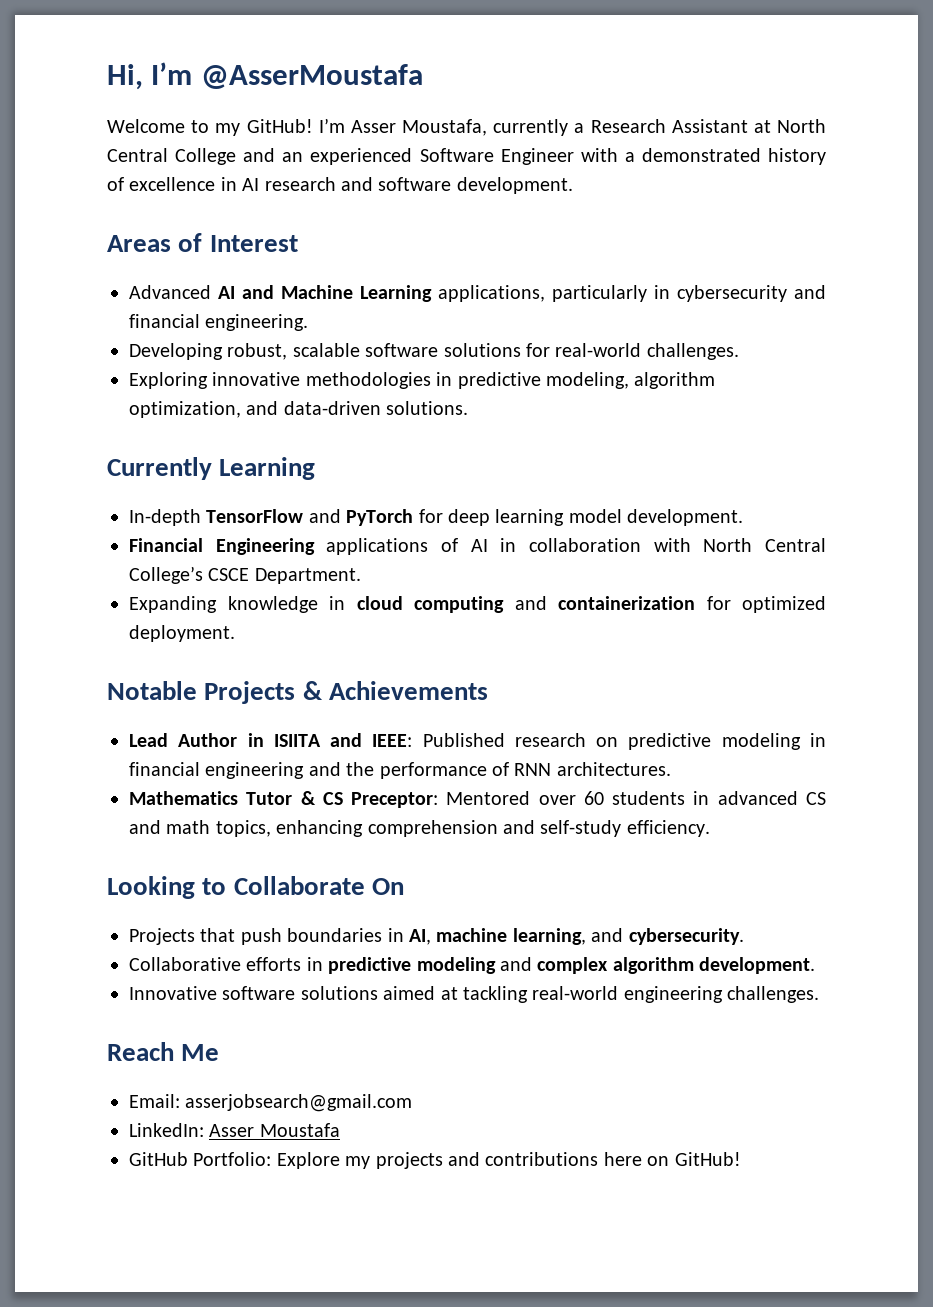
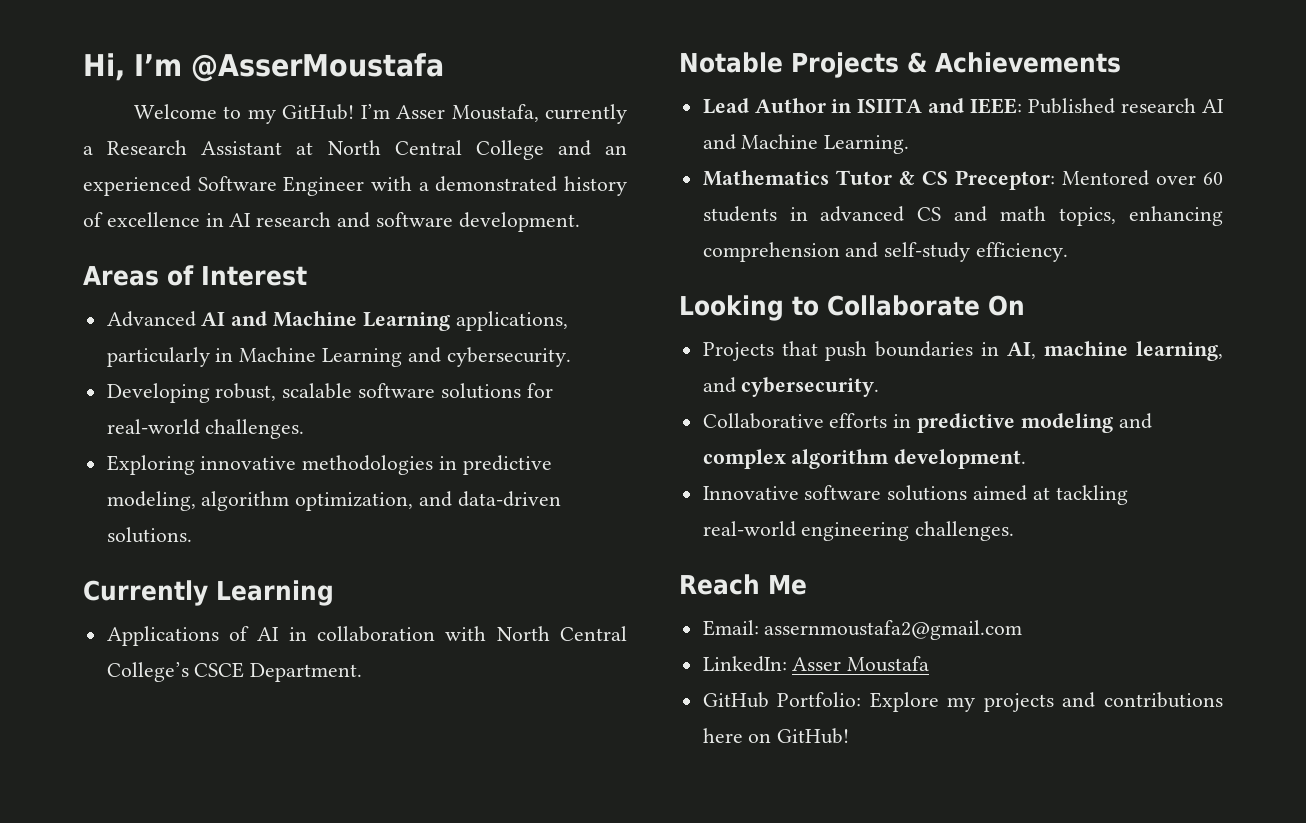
- Advanced AI and Machine Learning applications, particularly in cybersecurity and financial engineering.
+ Advanced AI and Machine Learning applications, particularly in Machine Learning and cybersecurity.
- In-depth TensorFlow and PyTorch for deep learning model development.
- Financial Engineering applications of AI in collaboration with North Central College’s CSCE Department.
+ Applications of AI in collaboration with North Central College’s CSCE Department.
- Expanding knowledge in cloud computing and containerization for optimized deployment.
- Lead Author in ISIITA and IEEE: Published research on predictive modeling in financial engineering and the performance of RNN architectures.
+ Lead Author in ISIITA and IEEE: Published research AI and Machine Learning.
- Email: asserjobsearch@gmail.com
+ Email: assernmoustafa2@gmail.com

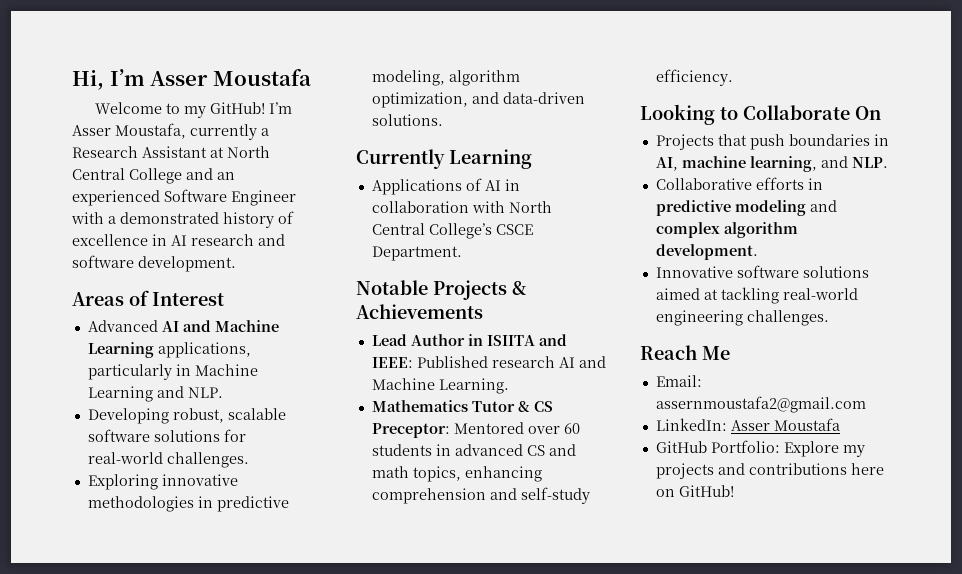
- Hi, I’m @AsserMoustafa
+ Hi, I’m Asser Moustafa
- Advanced AI and Machine Learning applications, particularly in Machine Learning and cybersecurity.
+ Advanced AI and Machine Learning applications, particularly in Machine Learning and NLP.
- Projects that push boundaries in AI, machine learning, and cybersecurity.
+ Projects that push boundaries in AI, machine learning, and NLP.

